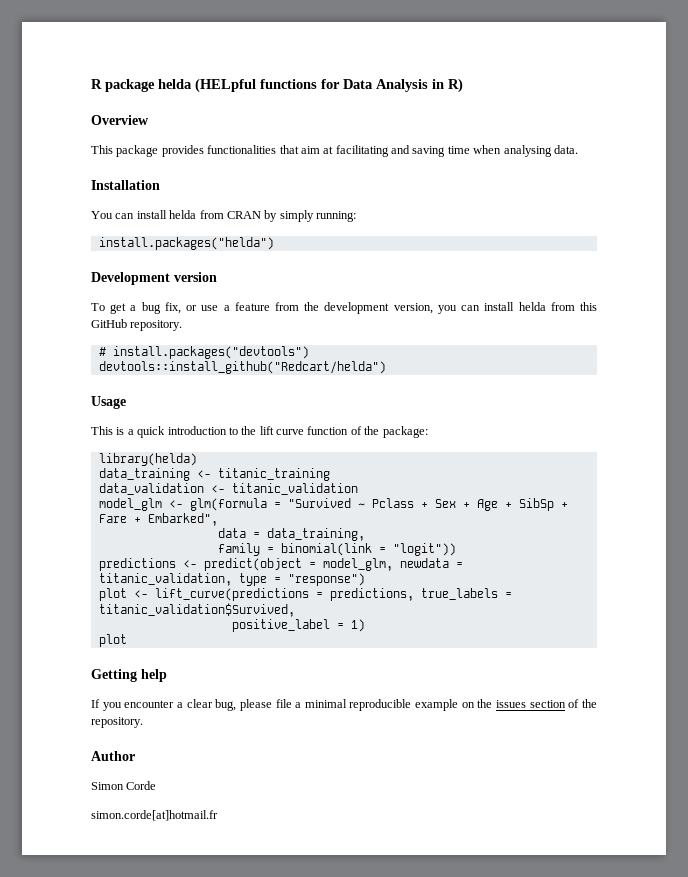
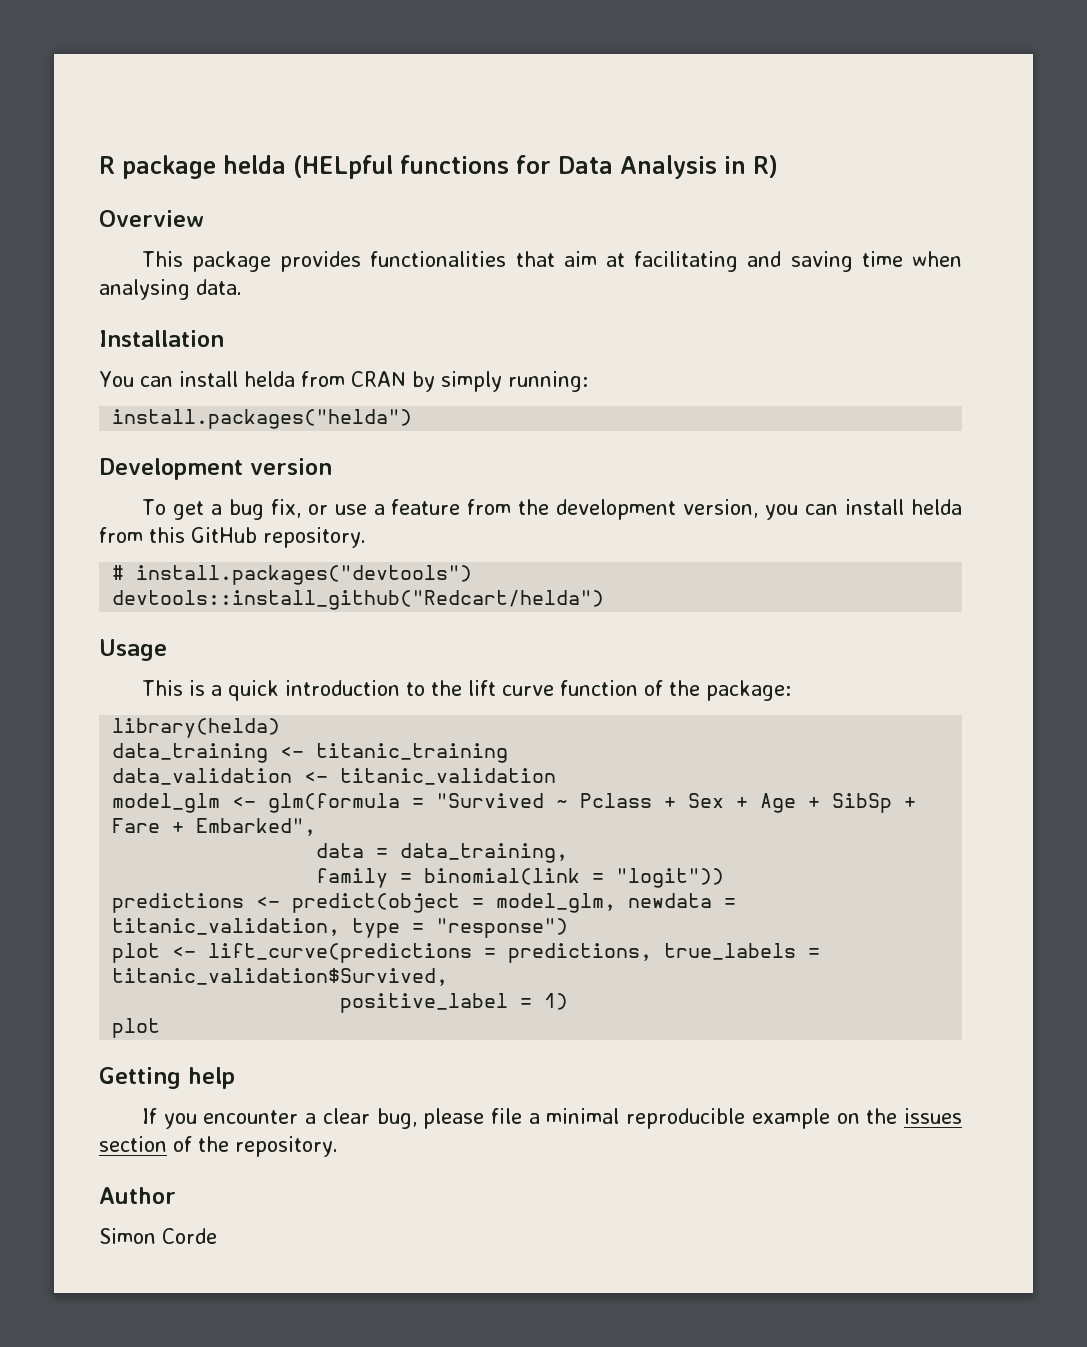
- simon.corde[at]hotmail.fr

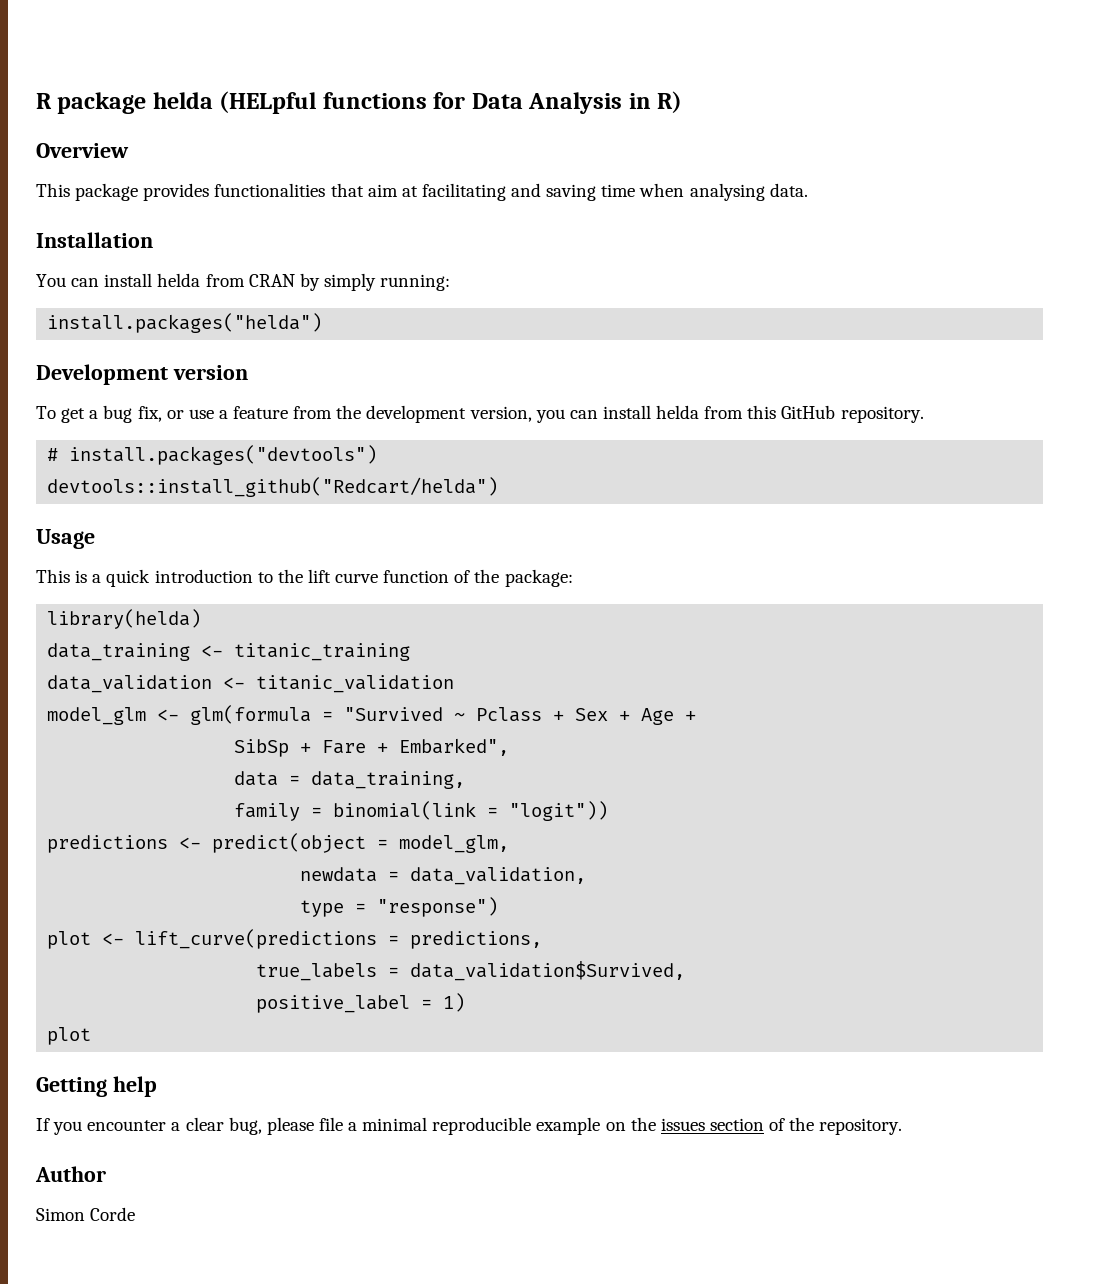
- model_glm <- glm(formula = "Survived ~ Pclass + Sex + Age + SibSp + Fare + Embarked",
+ model_glm <- glm(formula = "Survived ~ Pclass + Sex + Age +
+ SibSp + Fare + Embarked",
- predictions <- predict(object = model_glm, newdata = titanic_validation, type = "response")
+ predictions <- predict(object = model_glm,
+ newdata = data_validation,
+ type = "response")
- plot <- lift_curve(predictions = predictions, true_labels = titanic_validation$Survived,
+ plot <- lift_curve(predictions = predictions,
+ true_labels = data_validation$Survived,

